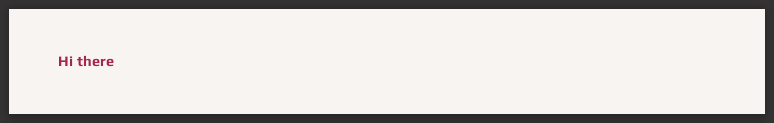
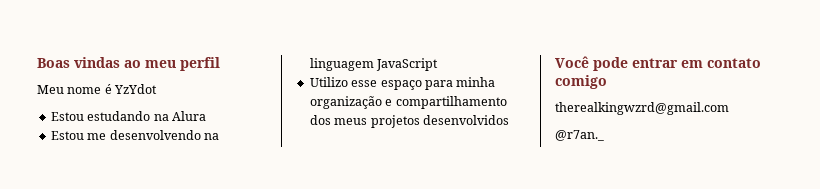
- Hi there
+ Boas vindas ao meu perfil
+ Meu nome é YzYdot
+ Estou estudando na Alura
+ Estou me desenvolvendo na linguagem JavaScript
+ Utilizo esse espaço para minha organização e compartilhamento dos meus projetos desenvolvidos
+ Você pode entrar em contato comigo
+ therealkingwzrd@gmail.com
+ @r7an._

